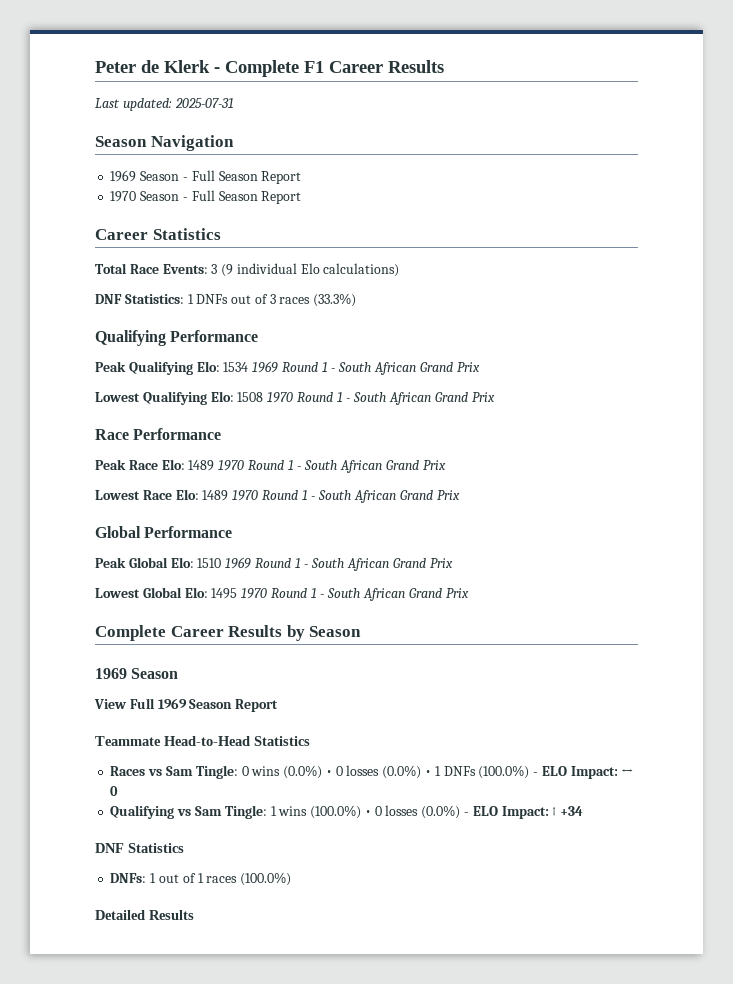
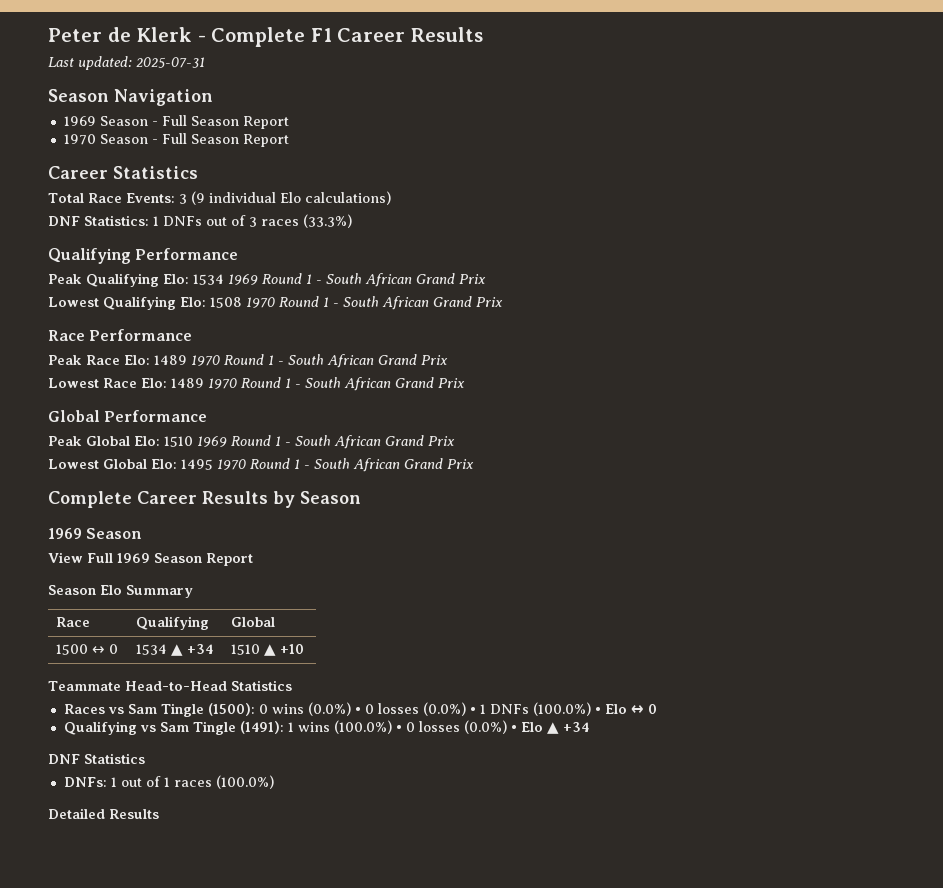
+ Season Elo Summary
+ Race | Qualifying | Global
+ 1500 ↔ 0 | 1534 ▲ +34 | 1510 ▲ +10
- Races vs Sam Tingle: 0 wins (0.0%) • 0 losses (0.0%) • 1 DNFs (100.0%) - ELO Impact: ↔ 0
+ Races vs Sam Tingle (1500): 0 wins (0.0%) • 0 losses (0.0%) • 1 DNFs (100.0%) • Elo ↔ 0
- Qualifying vs Sam Tingle: 1 wins (100.0%) • 0 losses (0.0%) - ELO Impact: ↑ +34
+ Qualifying vs Sam Tingle (1491): 1 wins (100.0%) • 0 losses (0.0%) • Elo ▲ +34

